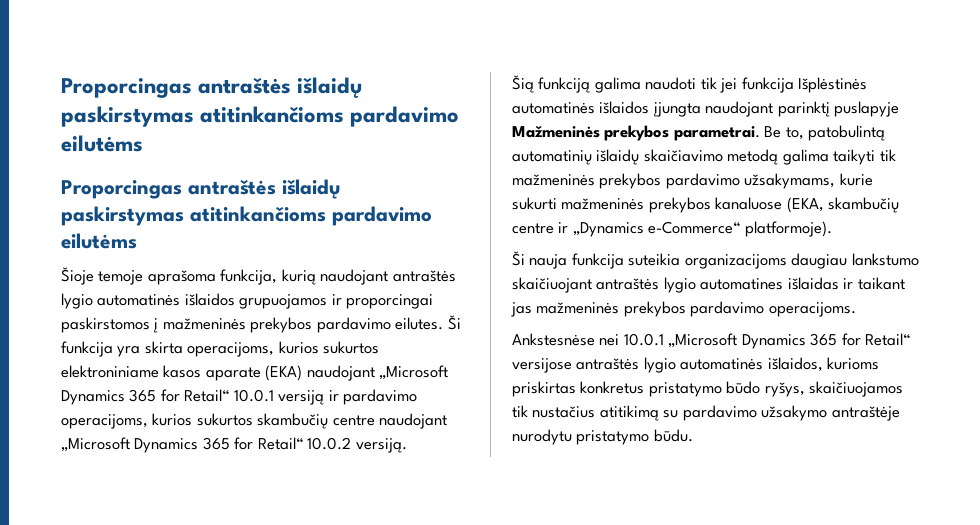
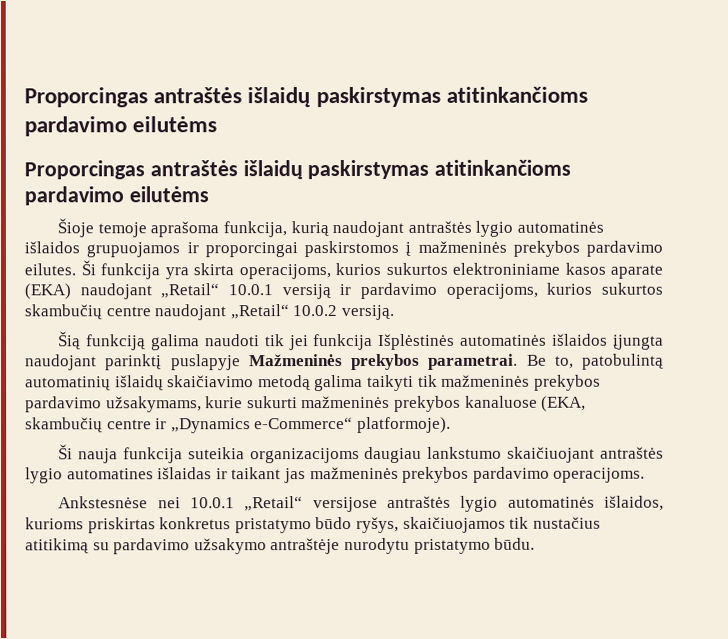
- Ši funkcija yra skirta operacijoms, kurios sukurtos elektroniniame kasos aparate (EKA) naudojant „Microsoft Dynamics 365 for Retail“ 10.0.1 versiją ir pardavimo operacijoms, kurios sukurtos skambučių centre naudojant „Microsoft Dynamics 365 for Retail“ 10.0.2 versiją.
+ Ši funkcija yra skirta operacijoms, kurios sukurtos elektroniniame kasos aparate (EKA) naudojant „Retail“ 10.0.1 versiją ir pardavimo operacijoms, kurios sukurtos skambučių centre naudojant „Retail“ 10.0.2 versiją.
- Ankstesnėse nei 10.0.1 „Microsoft Dynamics 365 for Retail“ versijose antraštės lygio automatinės išlaidos, kurioms priskirtas konkretus pristatymo būdo ryšys, skaičiuojamos tik nustačius atitikimą su pardavimo užsakymo antraštėje nurodytu pristatymo būdu.
+ Ankstesnėse nei 10.0.1 „Retail“ versijose antraštės lygio automatinės išlaidos, kurioms priskirtas konkretus pristatymo būdo ryšys, skaičiuojamos tik nustačius atitikimą su pardavimo užsakymo antraštėje nurodytu pristatymo būdu.

